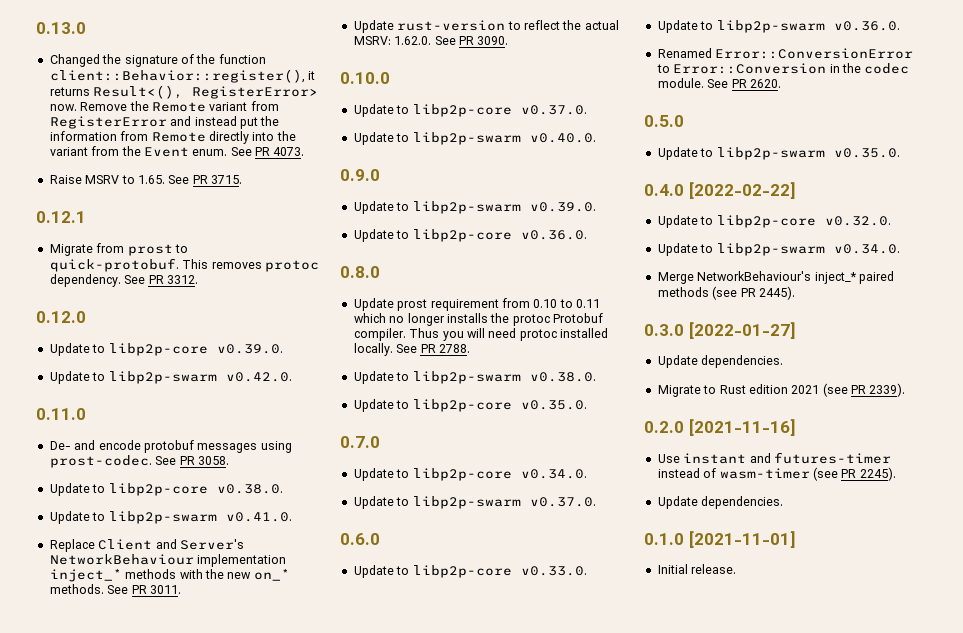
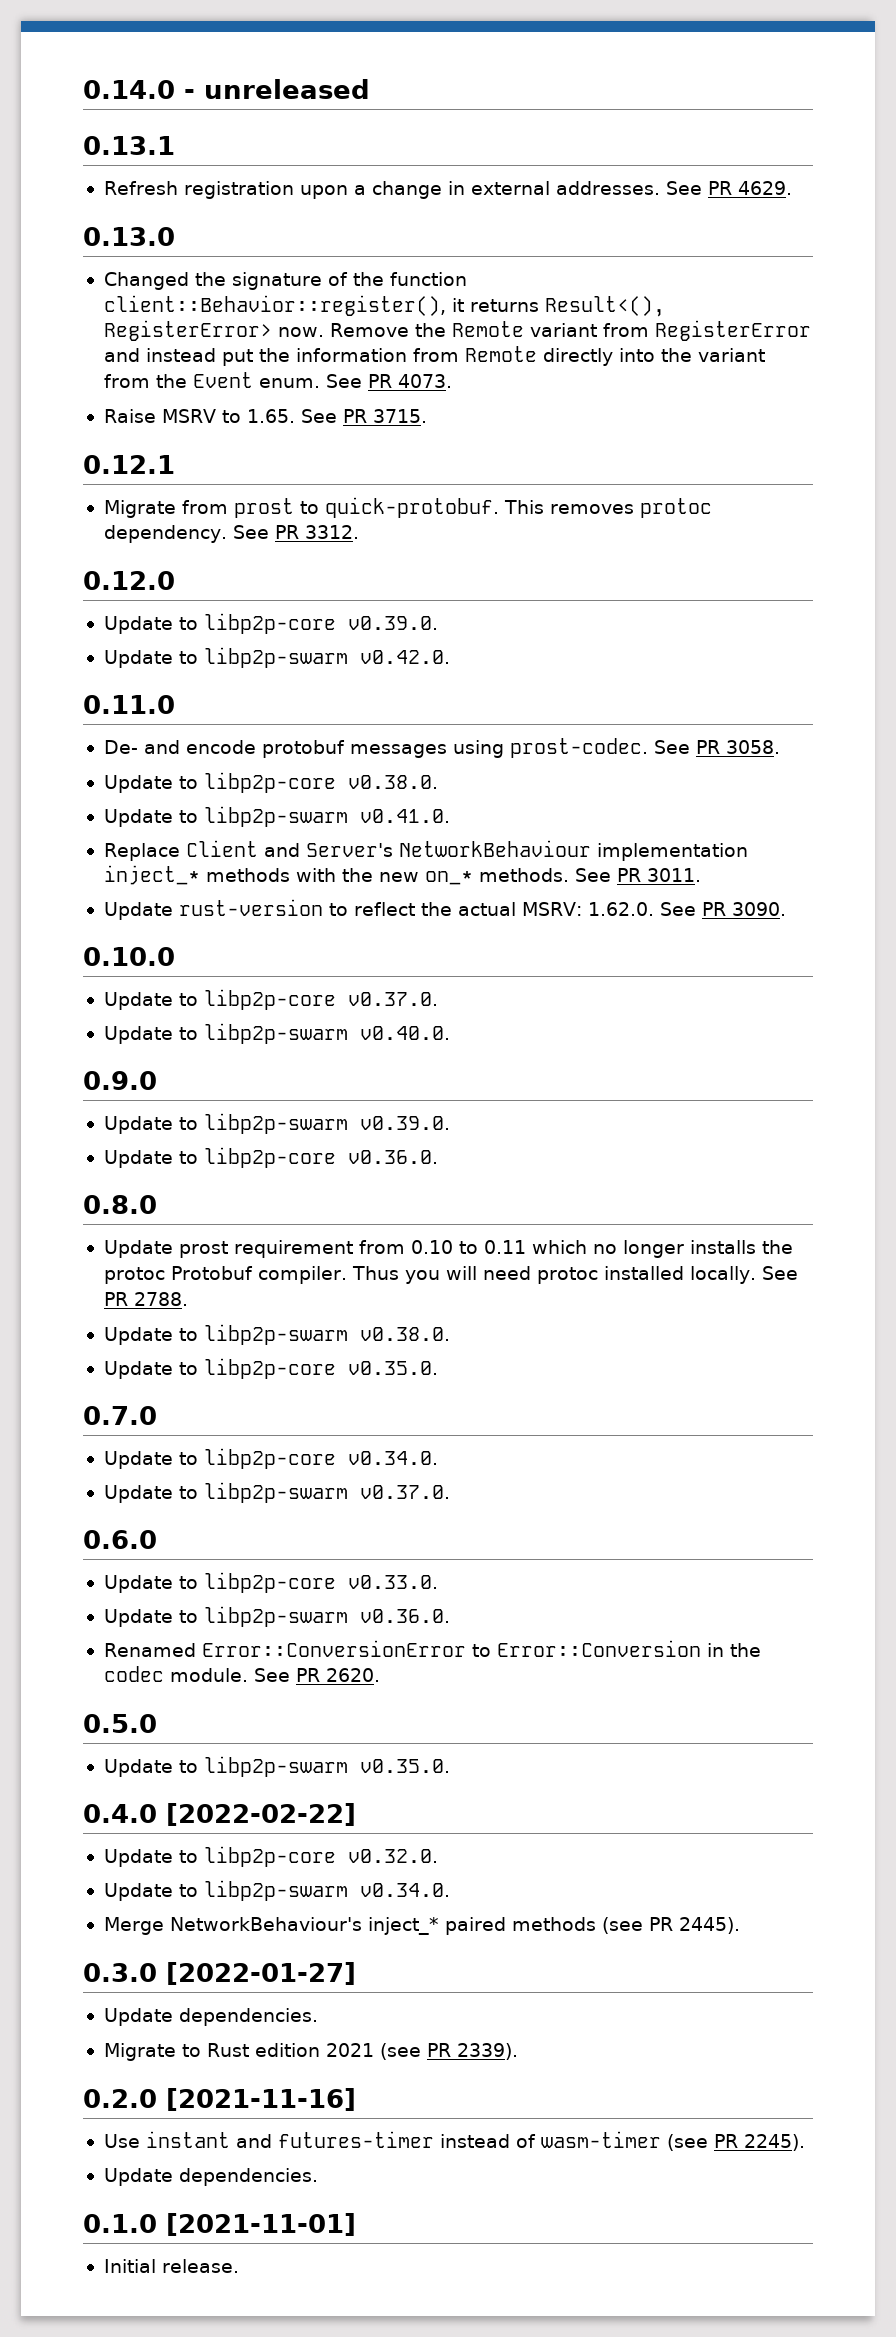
+ 0.14.0 - unreleased
+ 0.13.1
+ Refresh registration upon a change in external addresses. See PR 4629.

